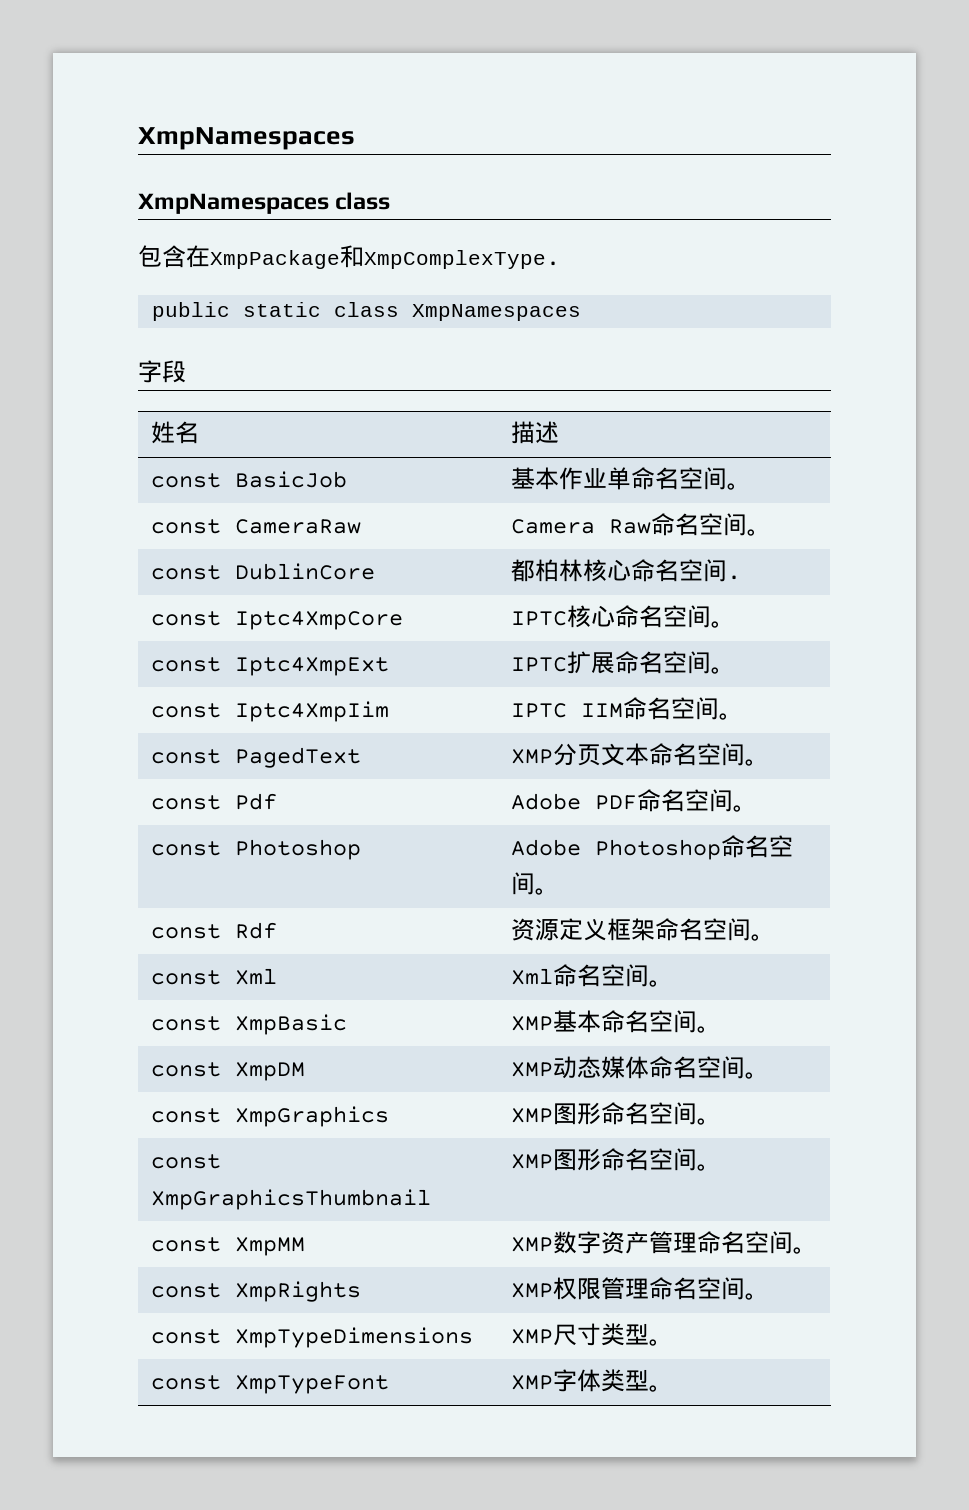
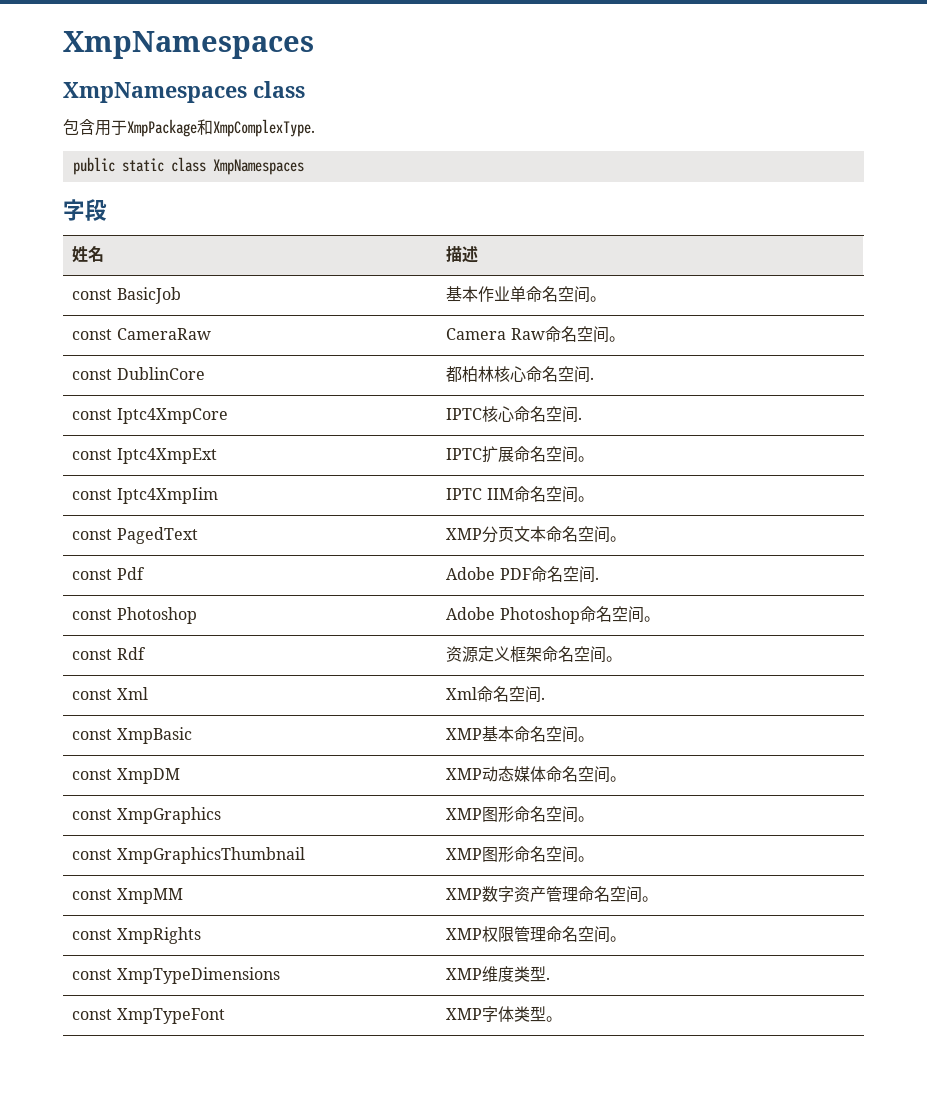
- 包含在XmpPackage和XmpComplexType.
+ 包含用于XmpPackage和XmpComplexType.
- const Iptc4XmpCore | IPTC核心命名空间。
+ const Iptc4XmpCore | IPTC核心命名空间.
- const Pdf | Adobe PDF命名空间。
+ const Pdf | Adobe PDF命名空间.
- const Xml | Xml命名空间。
+ const Xml | Xml命名空间.
- const XmpTypeDimensions | XMP尺寸类型。
+ const XmpTypeDimensions | XMP维度类型.

